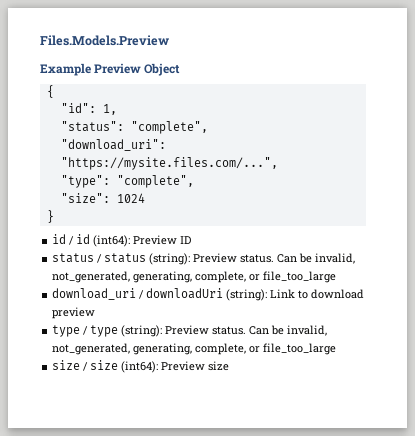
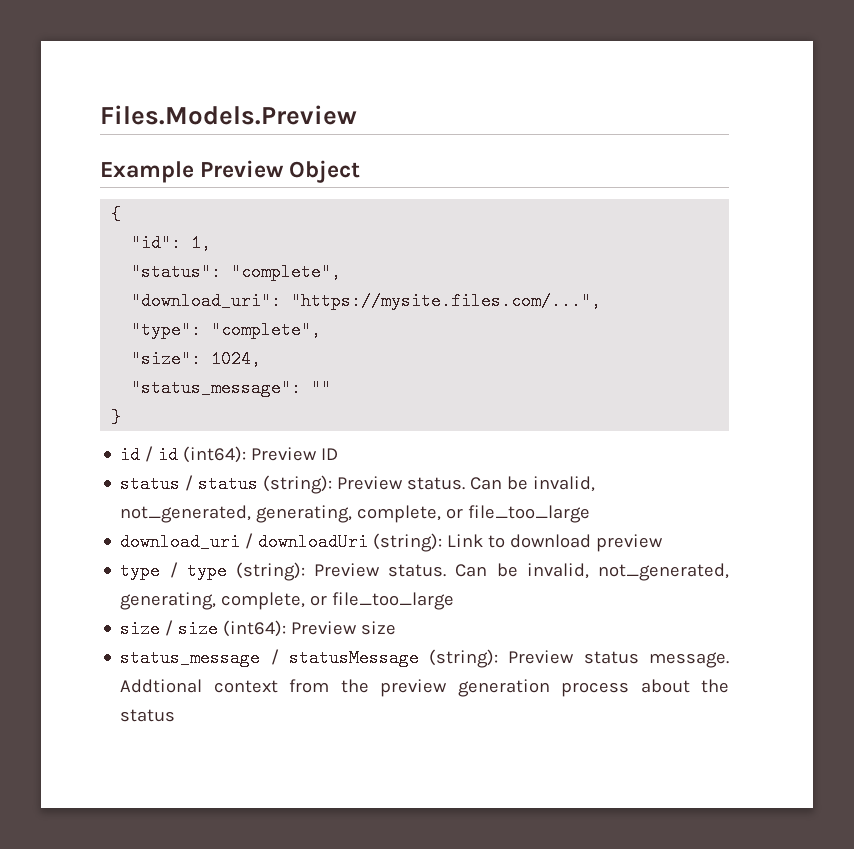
- "size": 1024
+ "size": 1024,
+ "status_message": ""
+ status_message / statusMessage (string): Preview status message. Addtional context from the preview generation process about the status

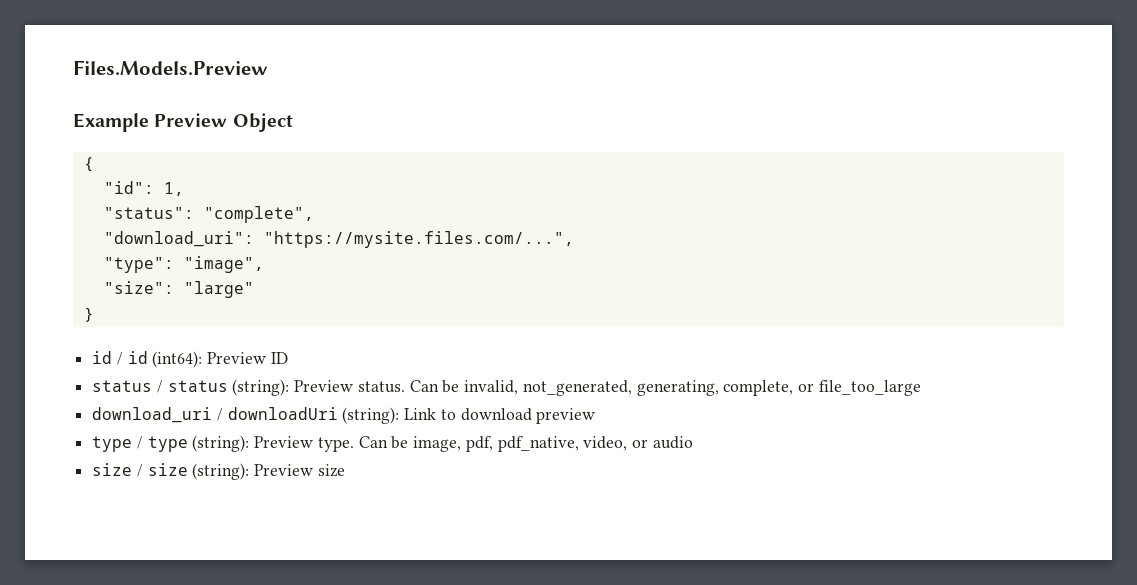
- "type": "complete",
+ "type": "image",
- "size": 1024,
- "status_message": ""
+ "size": "large"
- type / type (string): Preview status. Can be invalid, not_generated, generating, complete, or file_too_large
+ type / type (string): Preview type. Can be image, pdf, pdf_native, video, or audio
- size / size (int64): Preview size
+ size / size (string): Preview size
- status_message / statusMessage (string): Preview status message. Addtional context from the preview generation process about the status

